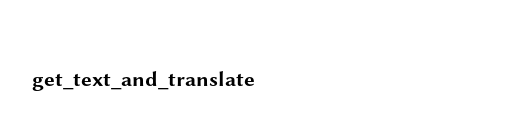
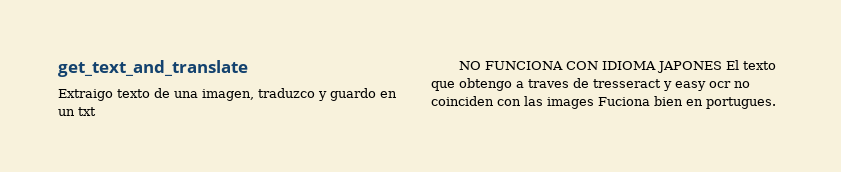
+ Extraigo texto de una imagen, traduzco y guardo en un txt
+ NO FUNCIONA CON IDIOMA JAPONES El texto que obtengo a traves de tresseract y easy ocr no coinciden con las images Fuciona bien en portugues.

